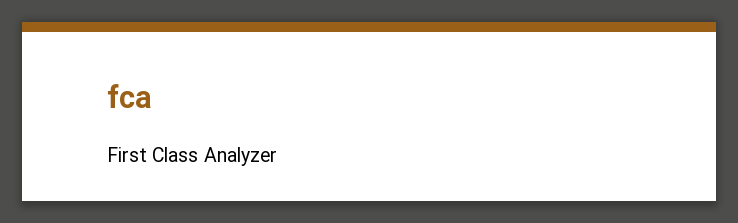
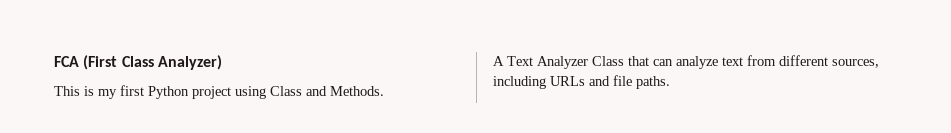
- fca
- First Class Analyzer
+ FCA (First Class Analyzer)
+ This is my first Python project using Class and Methods.
+ A Text Analyzer Class that can analyze text from different sources, including URLs and file paths.

